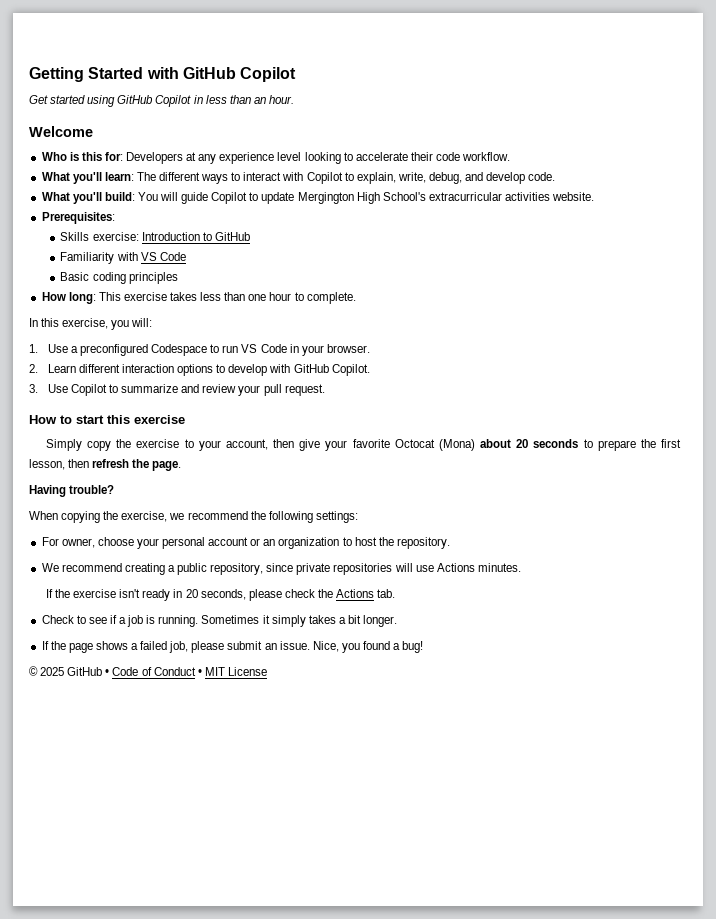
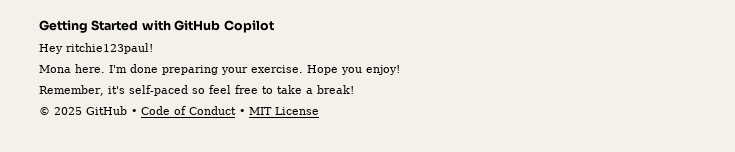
- Get started using GitHub Copilot in less than an hour.
- Welcome
- Who is this for: Developers at any experience level looking to accelerate their code workflow.
- What you'll learn: The different ways to interact with Copilot to explain, write, debug, and develop code.
- What you'll build: You will guide Copilot to update Mergington High School's extracurricular activities website.
- Prerequisites:
- Skills exercise: Introduction to GitHub
- Familiarity with VS Code
- Basic coding principles
- How long: This exercise takes less than one hour to complete.
- In this exercise, you will:
- 1. Use a preconfigured Codespace to run VS Code in your browser.
- 2. Learn different interaction options to develop with GitHub Copilot.
- 3. Use Copilot to summarize and review your pull request.
- How to start this exercise
- Simply copy the exercise to your account, then give your favorite Octocat (Mona) about 20 seconds to prepare the first lesson, then refresh the page.
- Having trouble?
- When copying the exercise, we recommend the following settings:
- For owner, choose your personal account or an organization to host the repository.
- We recommend creating a public repository, since private repositories will use Actions minutes.
- If the exercise isn't ready in 20 seconds, please check the Actions tab.
- Check to see if a job is running. Sometimes it simply takes a bit longer.
- If the page shows a failed job, please submit an issue. Nice, you found a bug!
+ Hey ritchie123paul!
+ Mona here. I'm done preparing your exercise. Hope you enjoy!
+ Remember, it's self-paced so feel free to take a break!

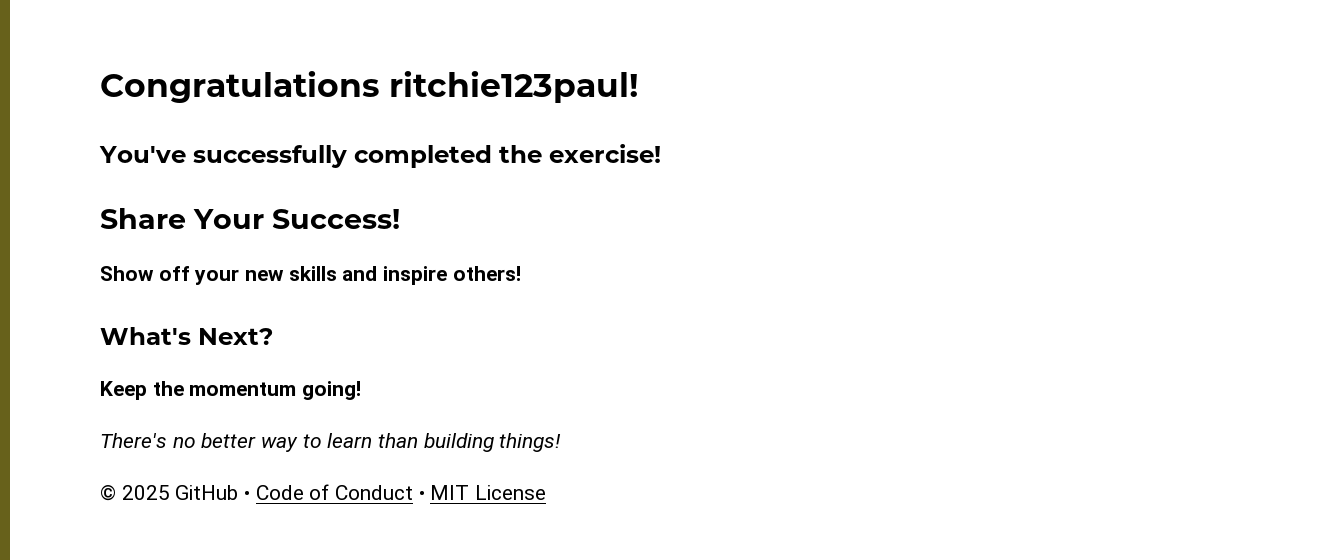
- Getting Started with GitHub Copilot
- Hey ritchie123paul!
- Mona here. I'm done preparing your exercise. Hope you enjoy!
- Remember, it's self-paced so feel free to take a break!
+ Congratulations ritchie123paul!
+ You've successfully completed the exercise!
+ Share Your Success!
+ Show off your new skills and inspire others!
+ What's Next?
+ Keep the momentum going!
+ There's no better way to learn than building things!

